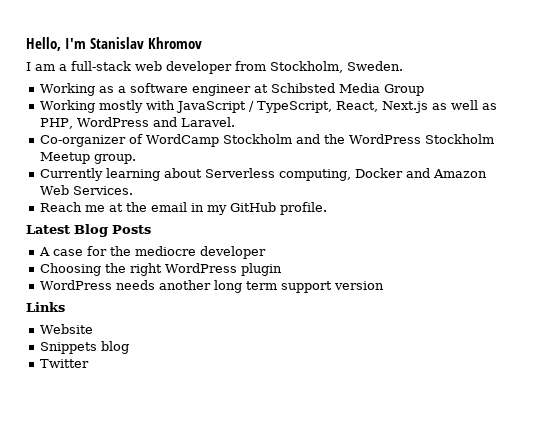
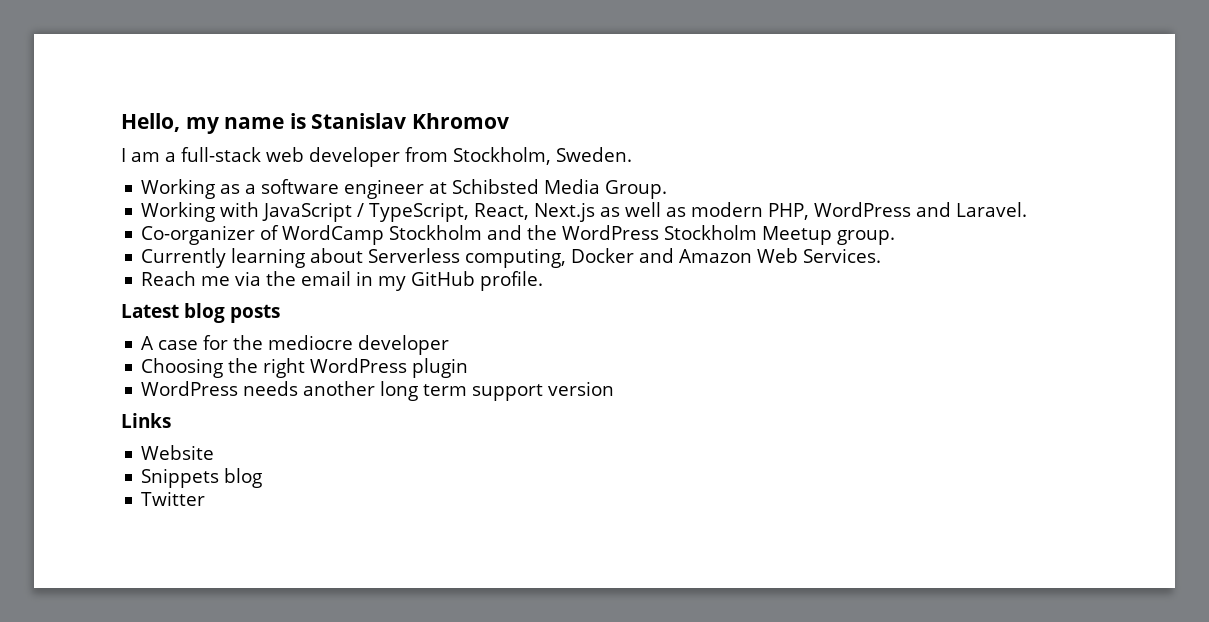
- Hello, I'm Stanislav Khromov
+ Hello, my name is Stanislav Khromov
- Working as a software engineer at Schibsted Media Group
- Working mostly with JavaScript / TypeScript, React, Next.js as well as PHP, WordPress and Laravel.
+ Working as a software engineer at Schibsted Media Group.
+ Working with JavaScript / TypeScript, React, Next.js as well as modern PHP, WordPress and Laravel.
- Reach me at the email in my GitHub profile.
+ Reach me via the email in my GitHub profile.
- Latest Blog Posts
+ Latest blog posts

